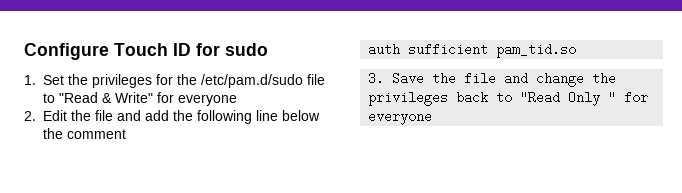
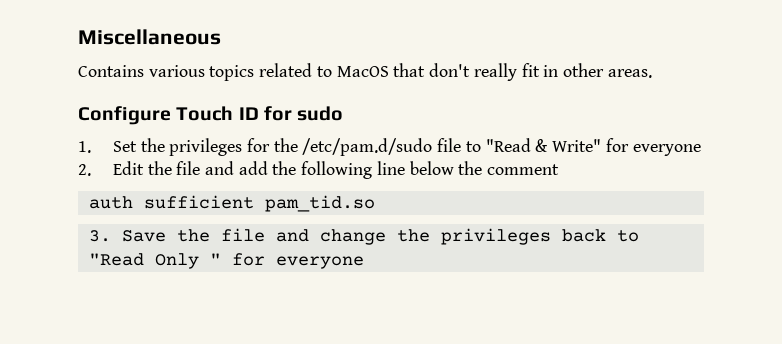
+ Miscellaneous
+ Contains various topics related to MacOS that don't really fit in other areas.

